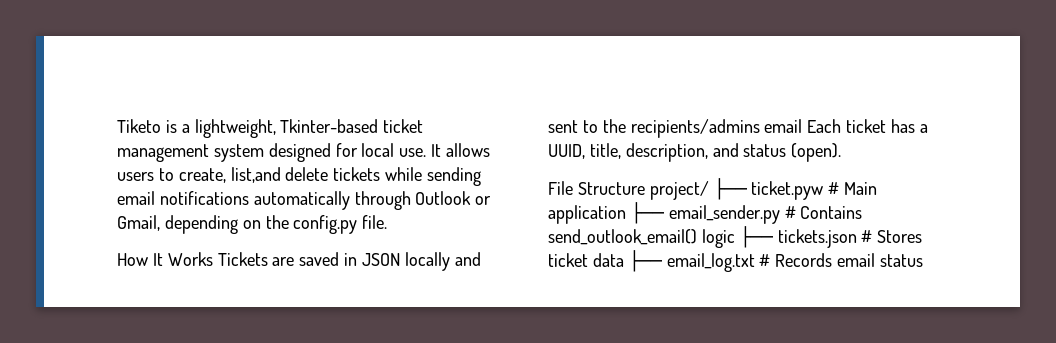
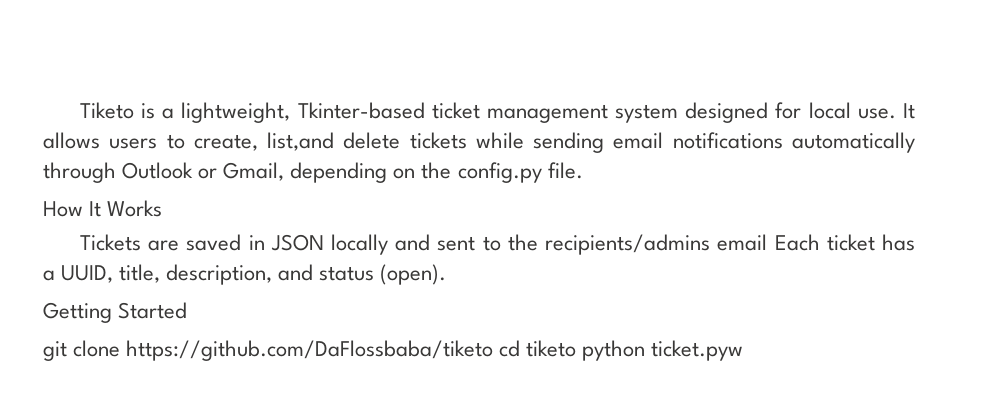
- How It Works Tickets are saved in JSON locally and sent to the recipients/admins email Each ticket has a UUID, title, description, and status (open).
+ How It Works
+ Tickets are saved in JSON locally and sent to the recipients/admins email Each ticket has a UUID, title, description, and status (open).
- File Structure project/ ├── ticket.pyw # Main application ├── email_sender.py # Contains send_outlook_email() logic ├── tickets.json # Stores ticket data ├── email_log.txt # Records email status
+ Getting Started
+ git clone https://github.com/DaFlossbaba/tiketo cd tiketo python ticket.pyw

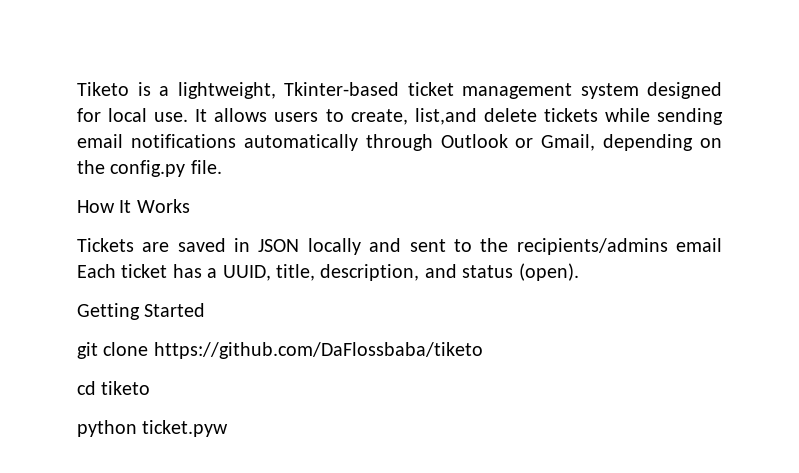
- git clone https://github.com/DaFlossbaba/tiketo cd tiketo python ticket.pyw
+ git clone https://github.com/DaFlossbaba/tiketo
+ cd tiketo
+ python ticket.pyw

